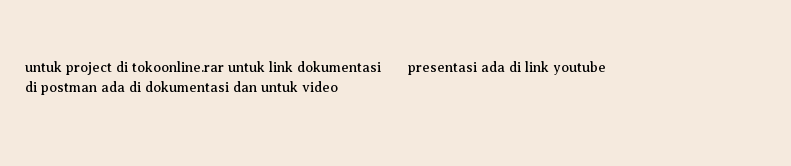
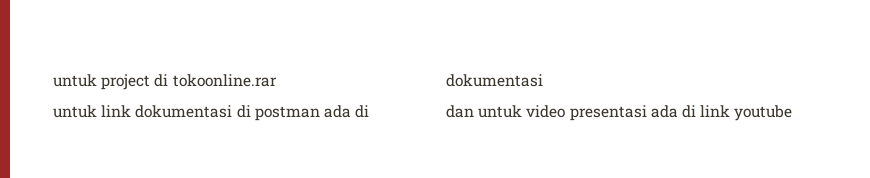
- untuk project di tokoonline.rar untuk link dokumentasi di postman ada di dokumentasi dan untuk video presentasi ada di link youtube
+ untuk project di tokoonline.rar
+ untuk link dokumentasi di postman ada di dokumentasi
+ dan untuk video presentasi ada di link youtube

